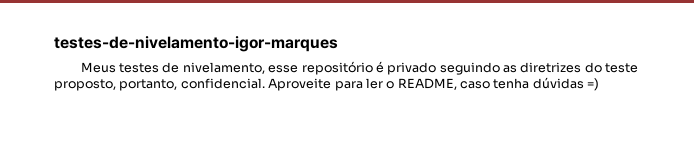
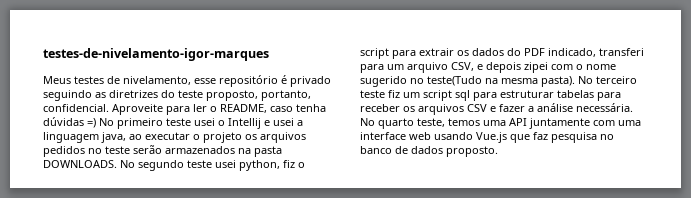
- Aproveite para ler o README, caso tenha dúvidas =)
+ Aproveite para ler o README, caso tenha dúvidas =) No primeiro teste usei o Intellij e usei a linguagem java, ao executar o projeto os arquivos pedidos no teste serão armazenados na pasta DOWNLOADS. No segundo teste usei python, fiz o script para extrair os dados do PDF indicado, transferi para um arquivo CSV, e depois zipei com o nome sugerido no teste(Tudo na mesma pasta). No terceiro teste fiz um script sql para estruturar tabelas para receber os arquivos CSV e fazer a análise necessária. No quarto teste, temos uma API juntamente com uma interface web usando Vue.js que faz pesquisa no banco de dados proposto.

